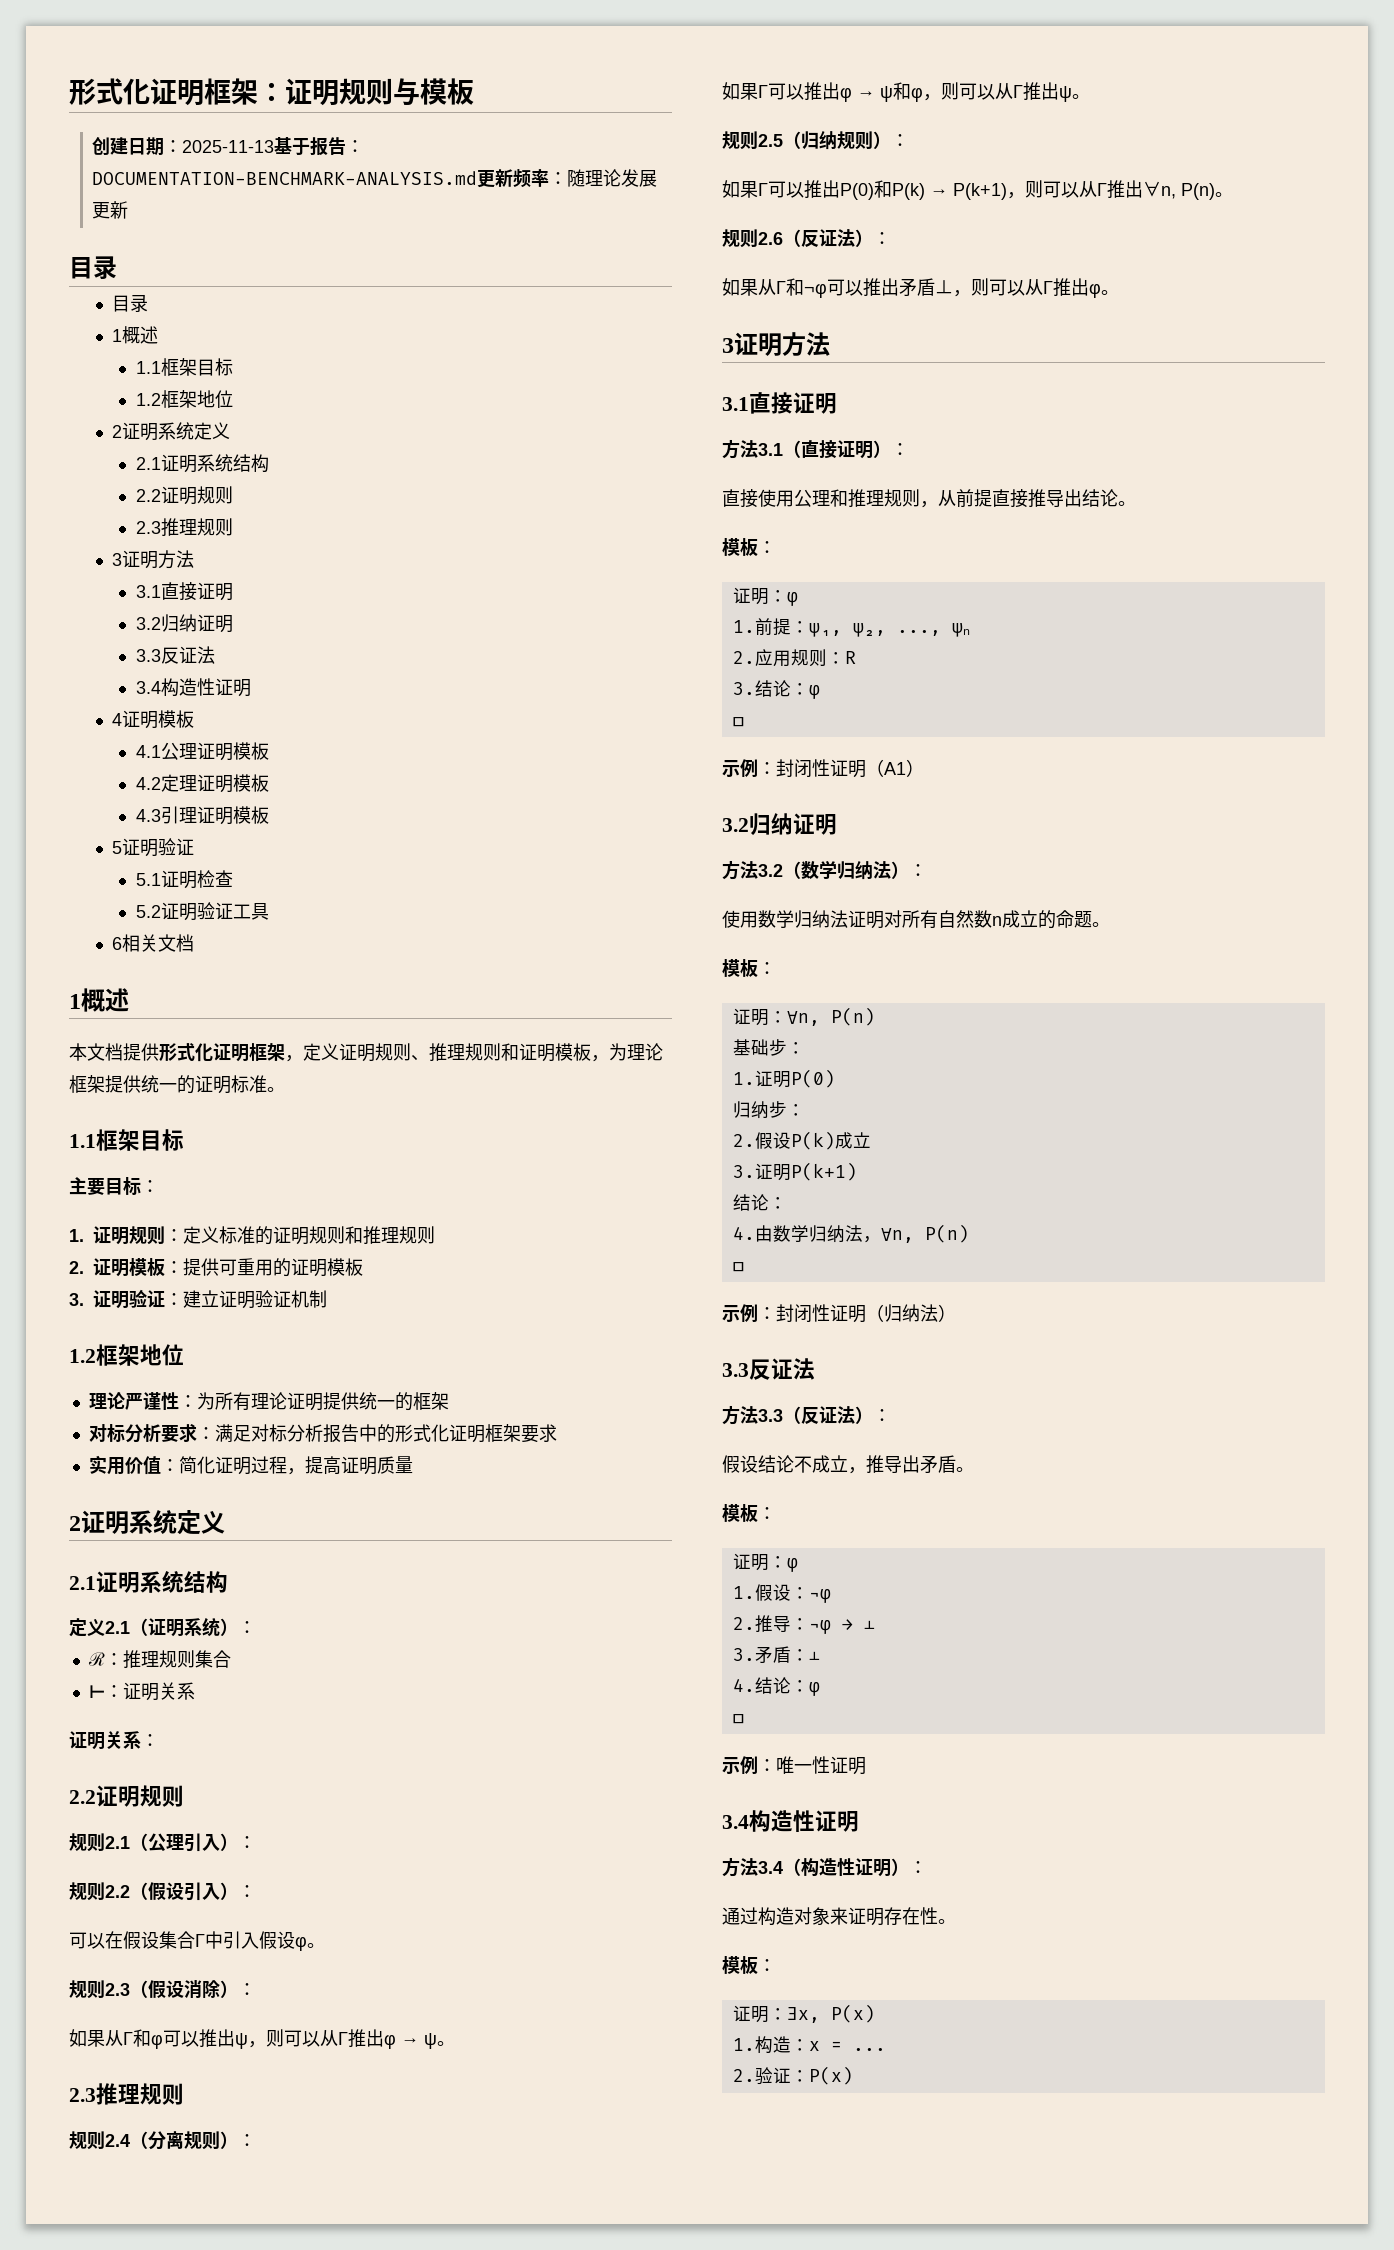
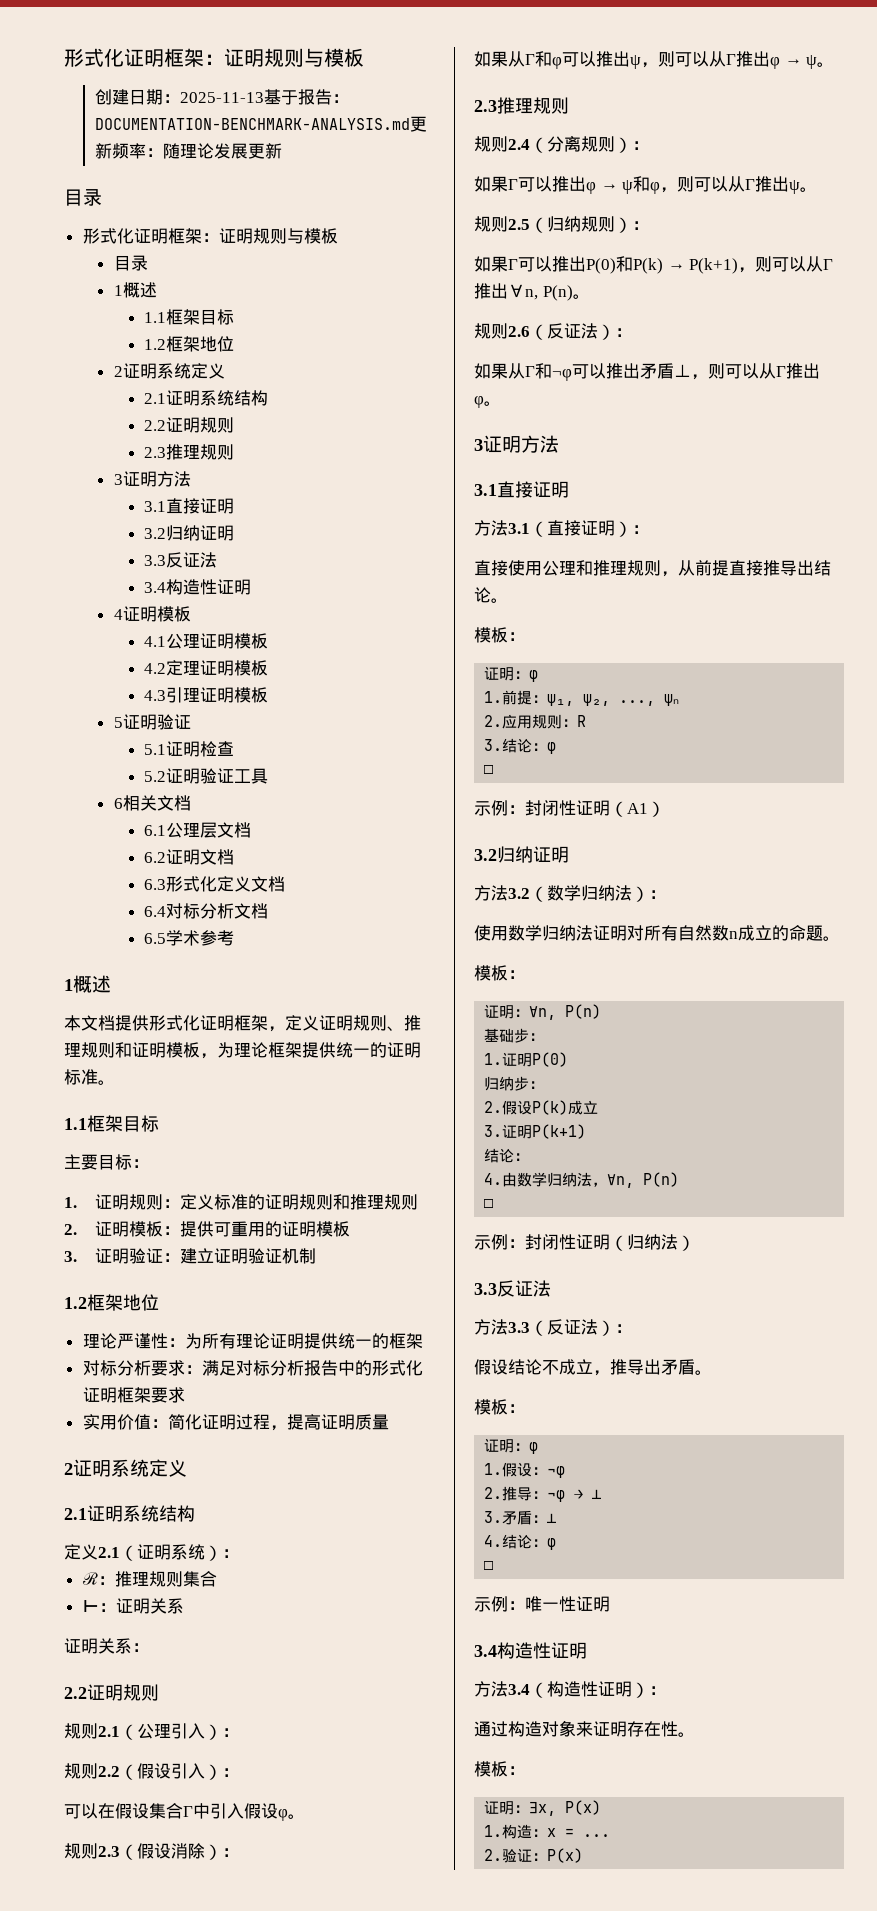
  创建日期：2025-11-13基于报告：DOCUMENTATION-BENCHMARK-ANALYSIS.md更新频率：随理论发展更新
  目录
+ 形式化证明框架：证明规则与模板
+ 6.1公理层文档
+ 6.2证明文档
+ 6.3形式化定义文档
+ 6.4对标分析文档
+ 6.5学术参考

